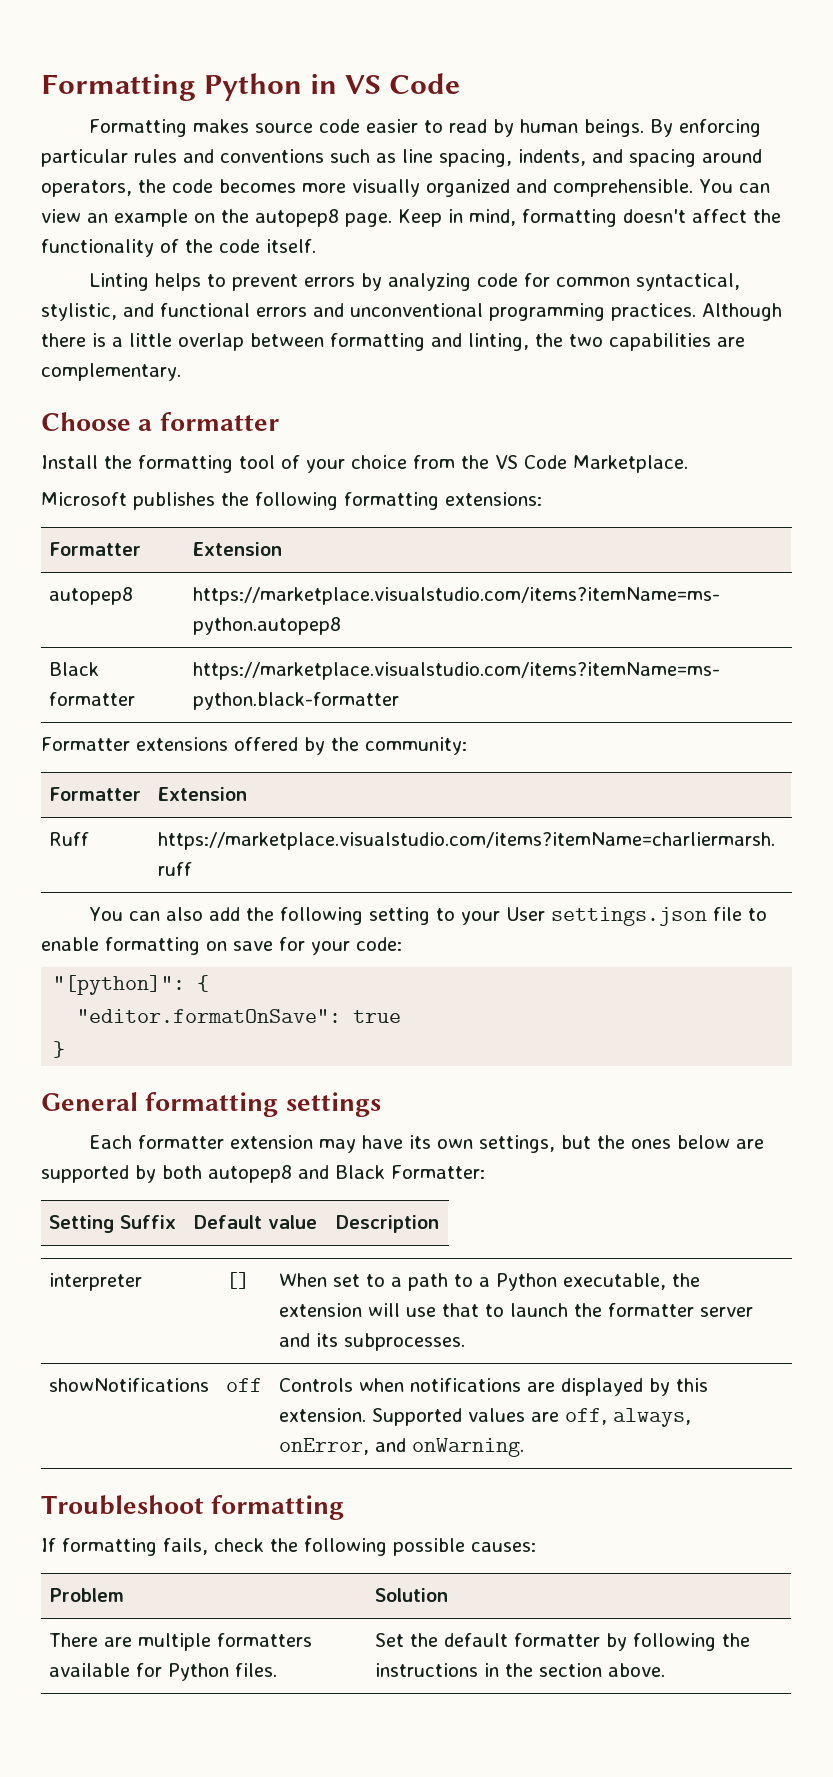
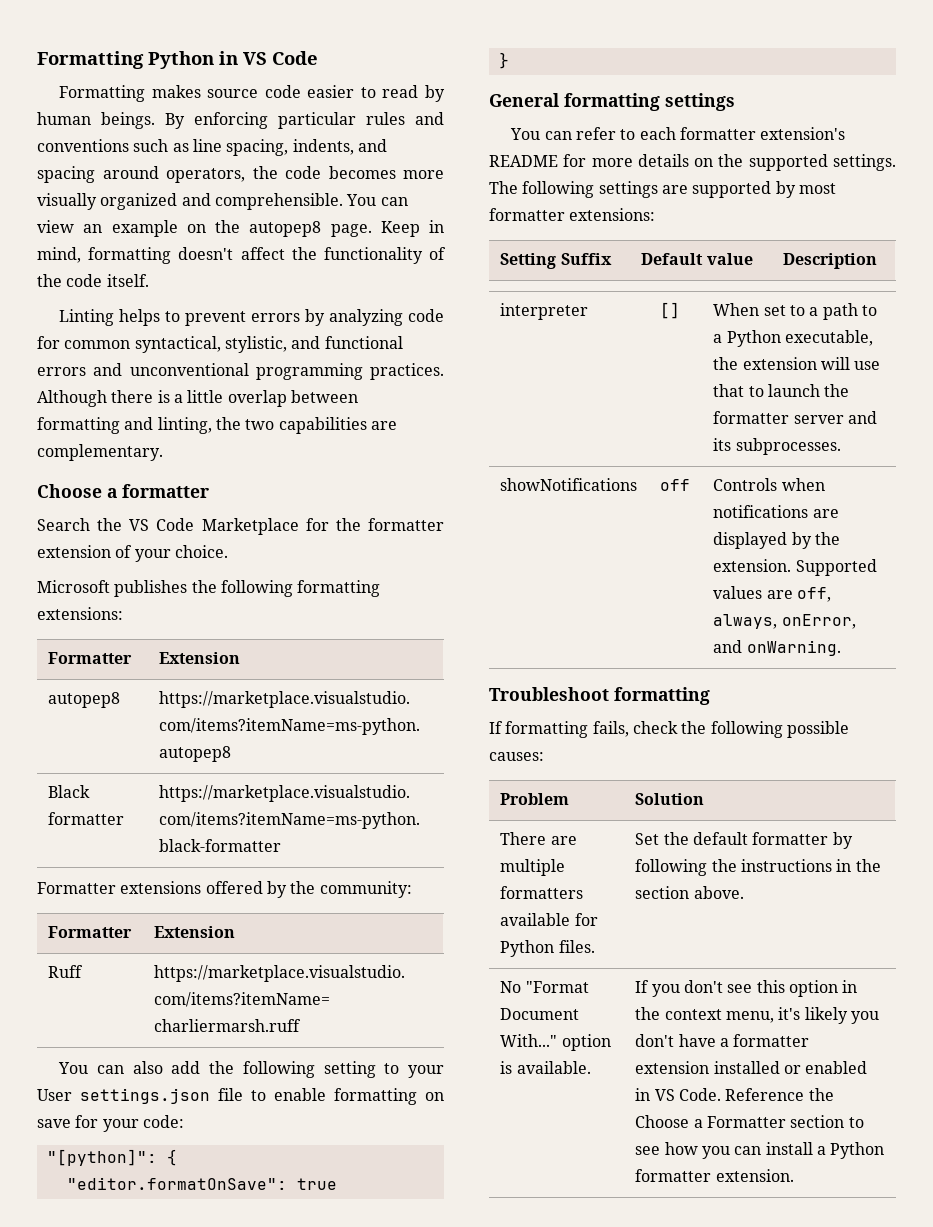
- Install the formatting tool of your choice from the VS Code Marketplace.
+ Search the VS Code Marketplace for the formatter extension of your choice.
- Each formatter extension may have its own settings, but the ones below are supported by both autopep8 and Black Formatter:
+ You can refer to each formatter extension's README for more details on the supported settings. The following settings are supported by most formatter extensions:
- showNotifications | off | Controls when notifications are displayed by this extension. Supported values are off, always, onError, and onWarning.
+ showNotifications | off | Controls when notifications are displayed by the extension. Supported values are off, always, onError, and onWarning.
+ No "Format Document With..." option is available. | If you don't see this option in the context menu, it's likely you don't have a formatter extension installed or enabled in VS Code. Reference the Choose a Formatter section to see how you can install a Python formatter extension.

